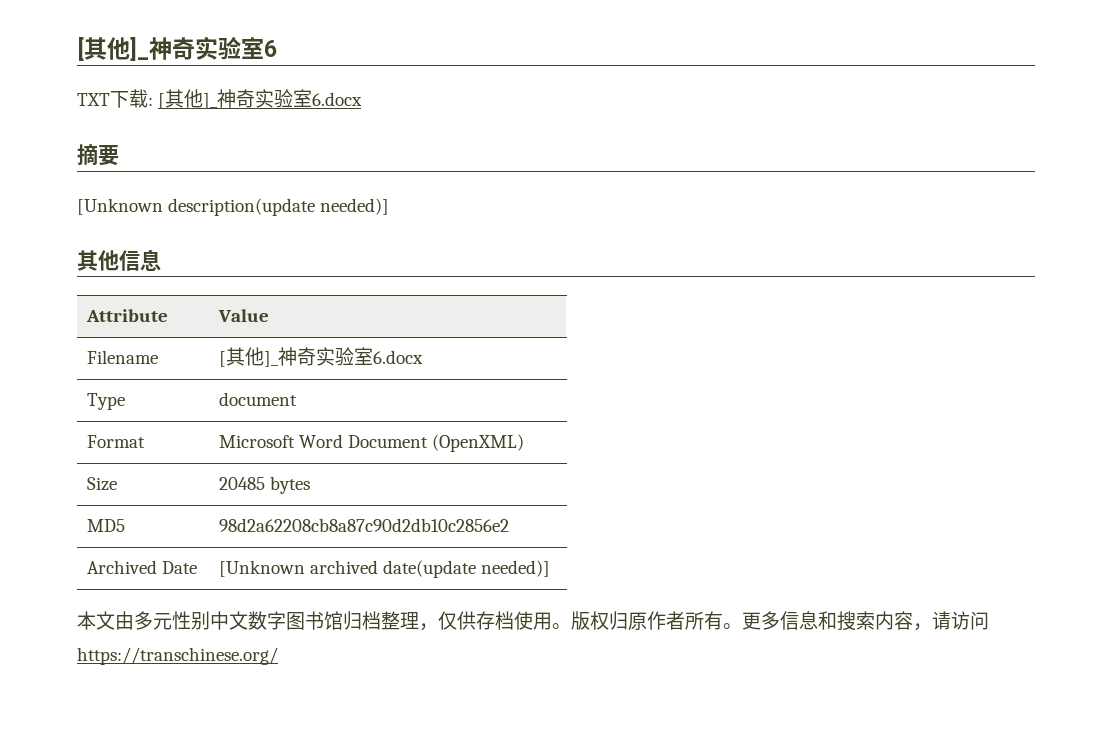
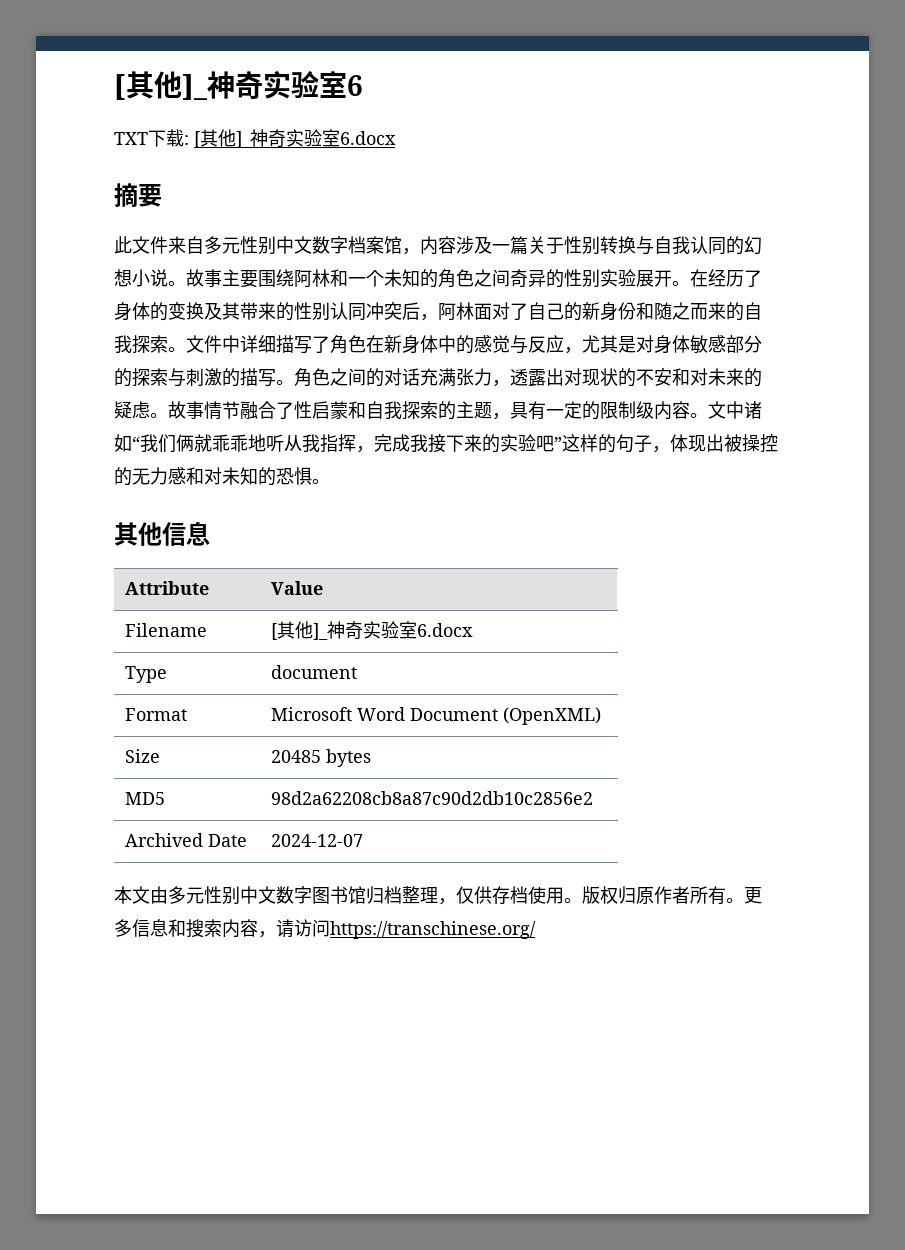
- [Unknown description(update needed)]
+ 此文件来自多元性别中文数字档案馆，内容涉及一篇关于性别转换与自我认同的幻想小说。故事主要围绕阿林和一个未知的角色之间奇异的性别实验展开。在经历了身体的变换及其带来的性别认同冲突后，阿林面对了自己的新身份和随之而来的自我探索。文件中详细描写了角色在新身体中的感觉与反应，尤其是对身体敏感部分的探索与刺激的描写。角色之间的对话充满张力，透露出对现状的不安和对未来的疑虑。故事情节融合了性启蒙和自我探索的主题，具有一定的限制级内容。文中诸如“我们俩就乖乖地听从我指挥，完成我接下来的实验吧”这样的句子，体现出被操控的无力感和对未知的恐惧。
- Archived Date | [Unknown archived date(update needed)]
+ Archived Date | 2024-12-07

